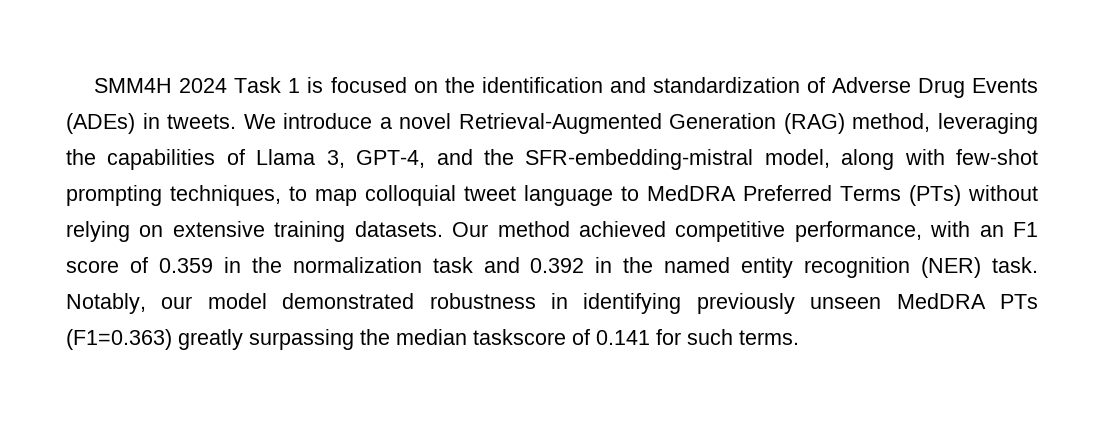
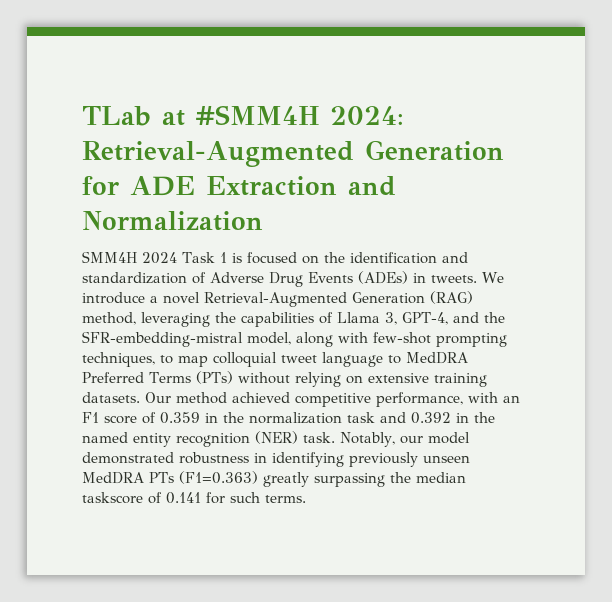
+ TLab at #SMM4H 2024: Retrieval-Augmented Generation for ADE Extraction and Normalization

